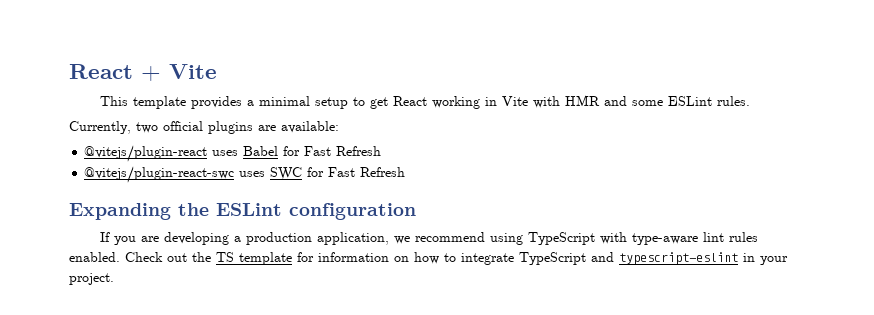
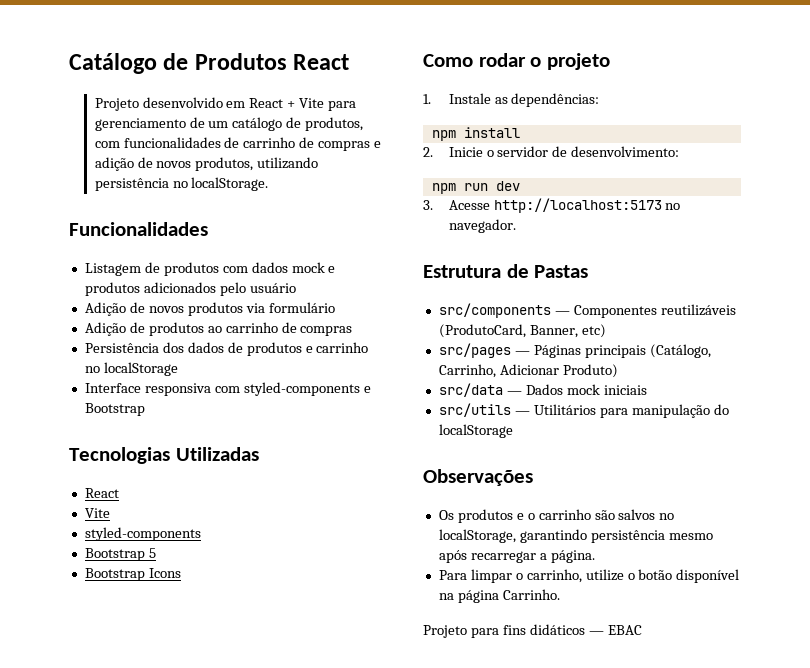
- React + Vite
- This template provides a minimal setup to get React working in Vite with HMR and some ESLint rules.
- Currently, two official plugins are available:
- @vitejs/plugin-react uses Babel for Fast Refresh
- @vitejs/plugin-react-swc uses SWC for Fast Refresh
- Expanding the ESLint configuration
- If you are developing a production application, we recommend using TypeScript with type-aware lint rules enabled. Check out the TS template for information on how to integrate TypeScript and typescript-eslint in your project.
+ Catálogo de Produtos React
+ Projeto desenvolvido em React + Vite para gerenciamento de um catálogo de produtos, com funcionalidades de carrinho de compras e adição de novos produtos, utilizando persistência no localStorage.
+ Funcionalidades
+ Listagem de produtos com dados mock e produtos adicionados pelo usuário
+ Adição de novos produtos via formulário
+ Adição de produtos ao carrinho de compras
+ Persistência dos dados de produtos e carrinho no localStorage
+ Interface responsiva com styled-components e Bootstrap
+ Tecnologias Utilizadas
+ React
+ Vite
+ styled-components
+ Bootstrap 5
+ Bootstrap Icons
+ Como rodar o projeto
+ 1. Instale as dependências:
+ npm install
+ 2. Inicie o servidor de desenvolvimento:
+ npm run dev
+ 3. Acesse http://localhost:5173 no navegador.
+ Estrutura de Pastas
+ src/components — Componentes reutilizáveis (ProdutoCard, Banner, etc)
+ src/pages — Páginas principais (Catálogo, Carrinho, Adicionar Produto)
+ src/data — Dados mock iniciais
+ src/utils — Utilitários para manipulação do localStorage
+ Observações
+ Os produtos e o carrinho são salvos no localStorage, garantindo persistência mesmo após recarregar a página.
+ Para limpar o carrinho, utilize o botão disponível na página Carrinho.
+ Projeto para fins didáticos — EBAC

